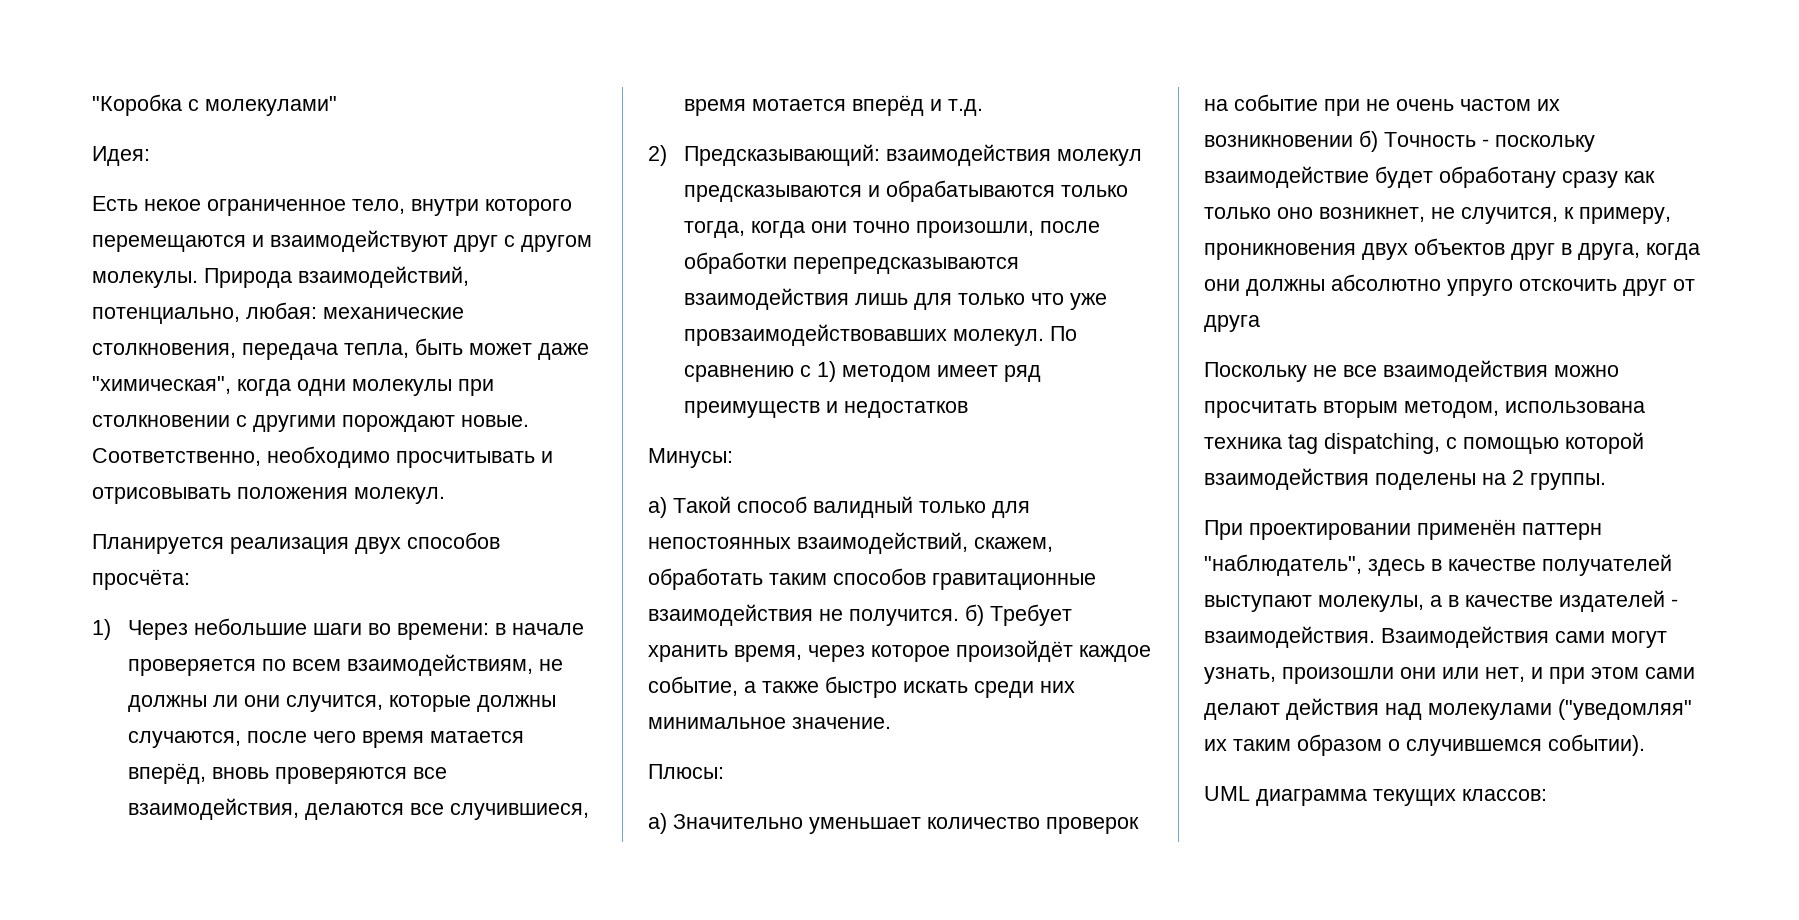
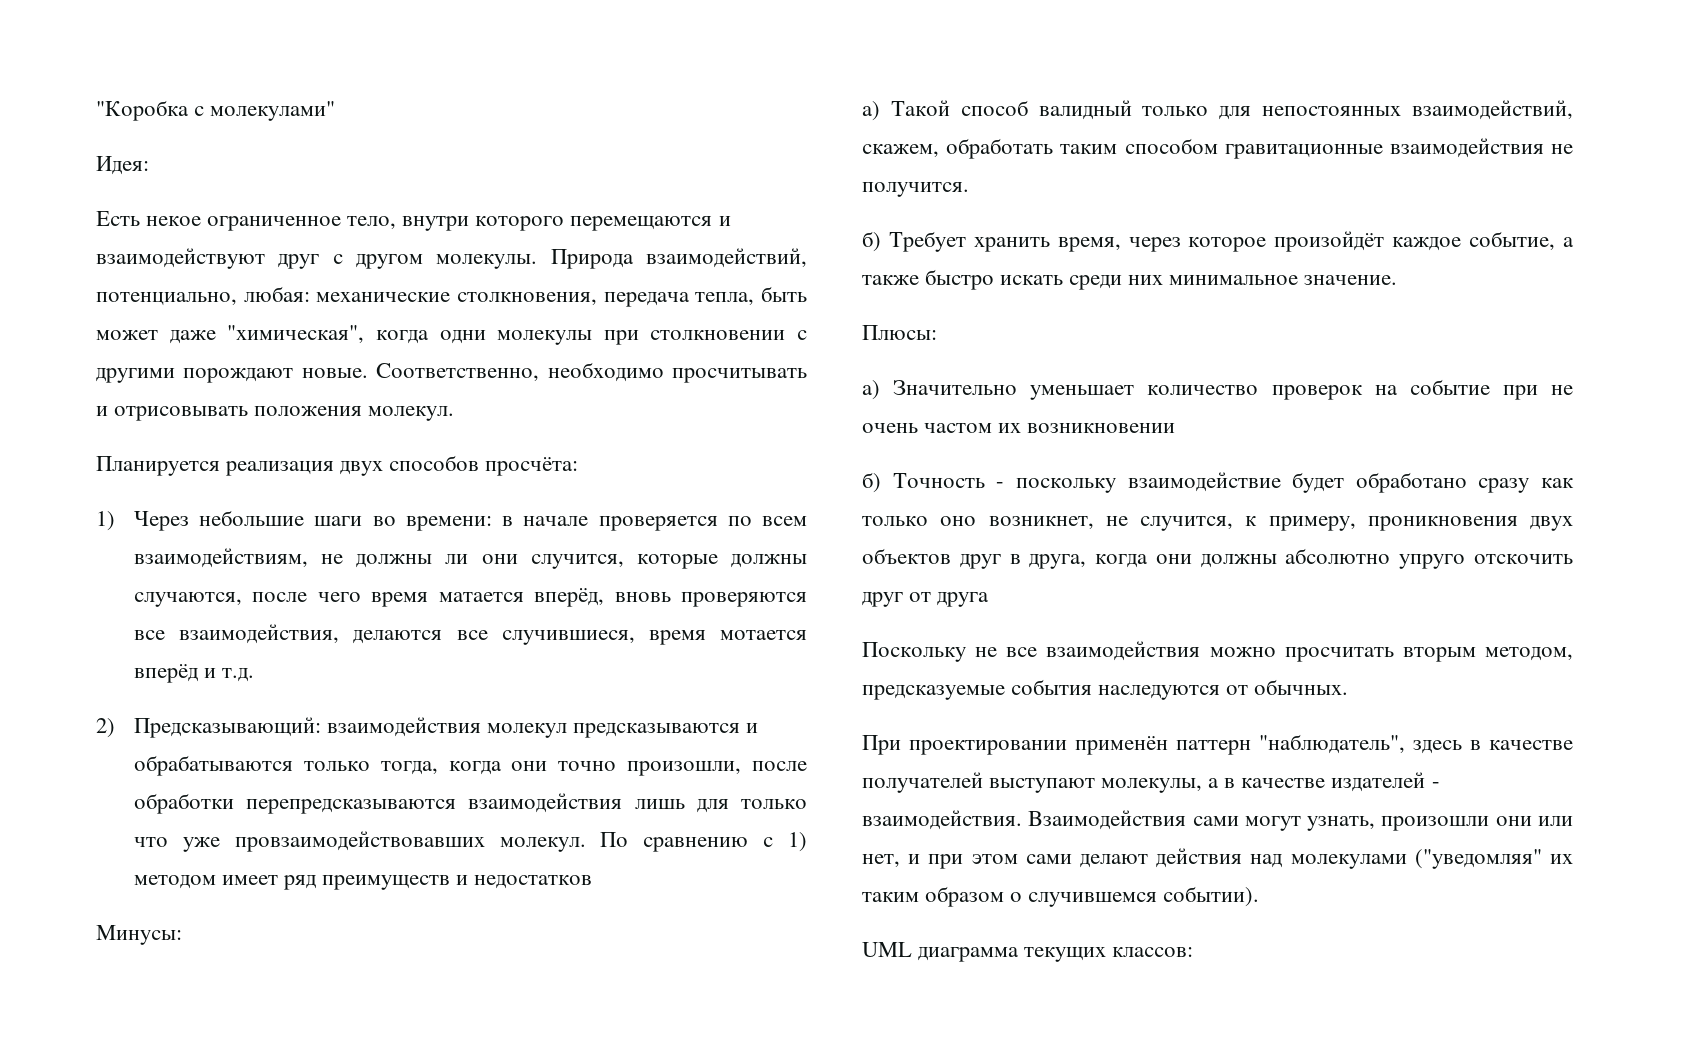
- а) Такой способ валидный только для непостоянных взаимодействий, скажем, обработать таким способов гравитационные взаимодействия не получится. б) Требует хранить время, через которое произойдёт каждое событие, а также быстро искать среди них минимальное значение.
+ а) Такой способ валидный только для непостоянных взаимодействий, скажем, обработать таким способом гравитационные взаимодействия не получится.
+ б) Требует хранить время, через которое произойдёт каждое событие, а также быстро искать среди них минимальное значение.
- а) Значительно уменьшает количество проверок на событие при не очень частом их возникновении б) Точность - поскольку взаимодействие будет обработану сразу как только оно возникнет, не случится, к примеру, проникновения двух объектов друг в друга, когда они должны абсолютно упруго отскочить друг от друга
+ а) Значительно уменьшает количество проверок на событие при не очень частом их возникновении
+ б) Точность - поскольку взаимодействие будет обработано сразу как только оно возникнет, не случится, к примеру, проникновения двух объектов друг в друга, когда они должны абсолютно упруго отскочить друг от друга
- Поскольку не все взаимодействия можно просчитать вторым методом, использована техника tag dispatching, с помощью которой взаимодействия поделены на 2 группы.
+ Поскольку не все взаимодействия можно просчитать вторым методом, предсказуемые события наследуются от обычных.

